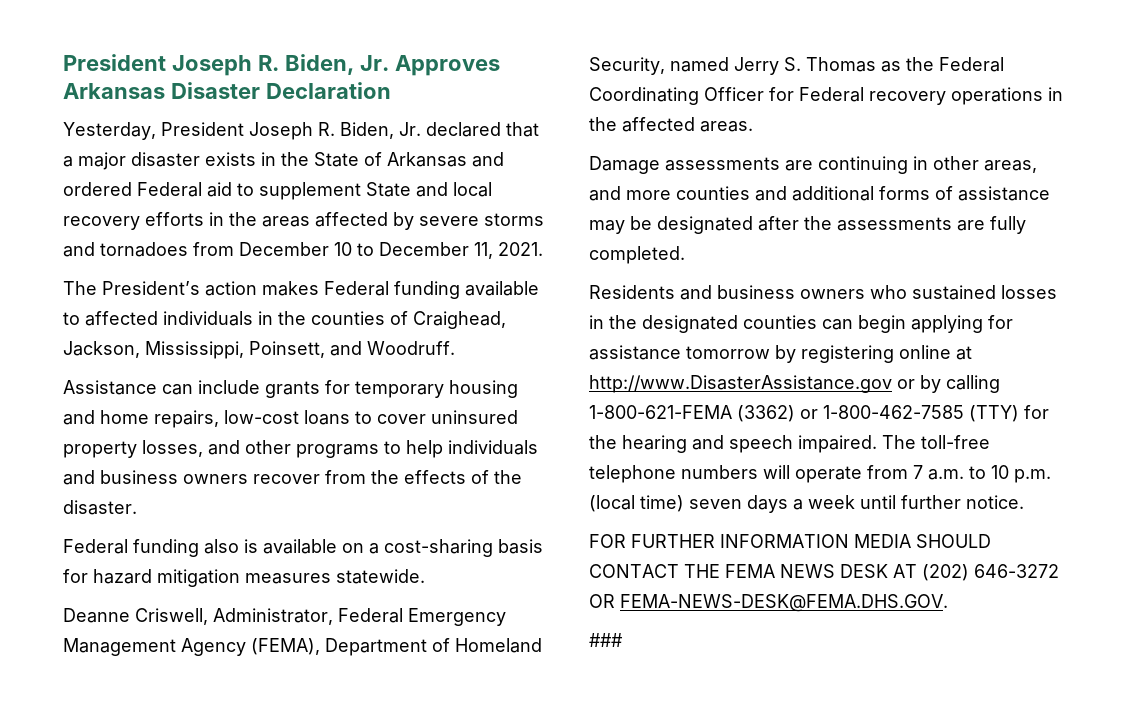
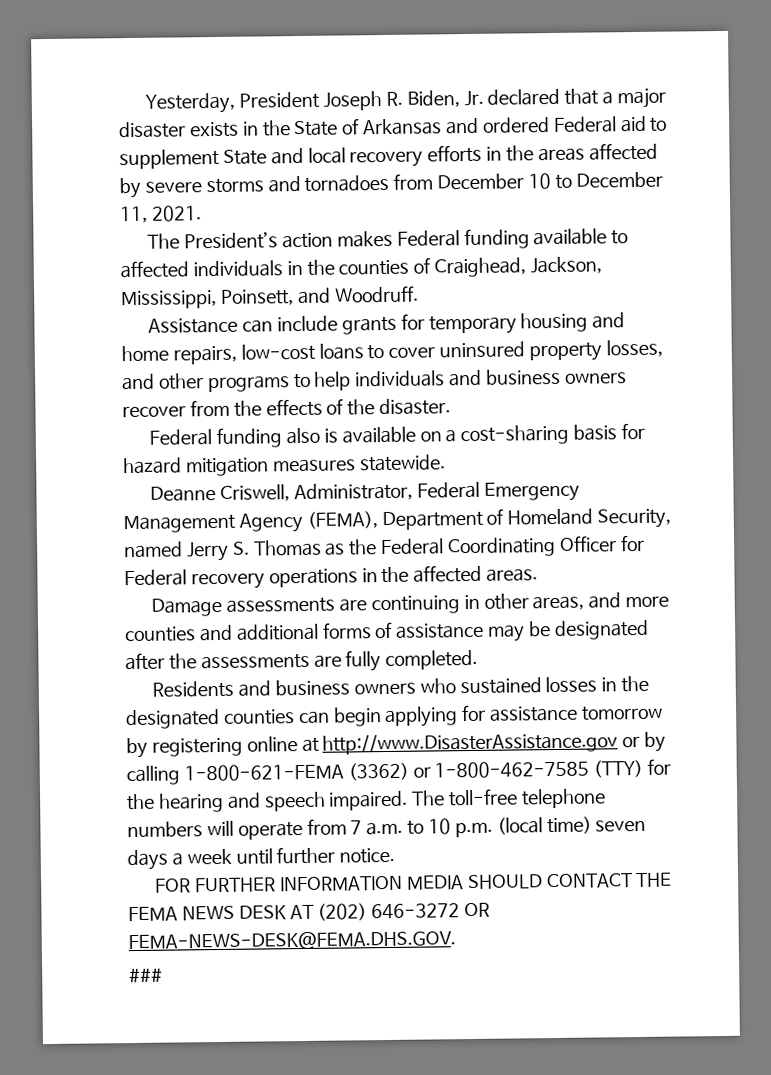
- President Joseph R. Biden, Jr. Approves Arkansas Disaster Declaration

